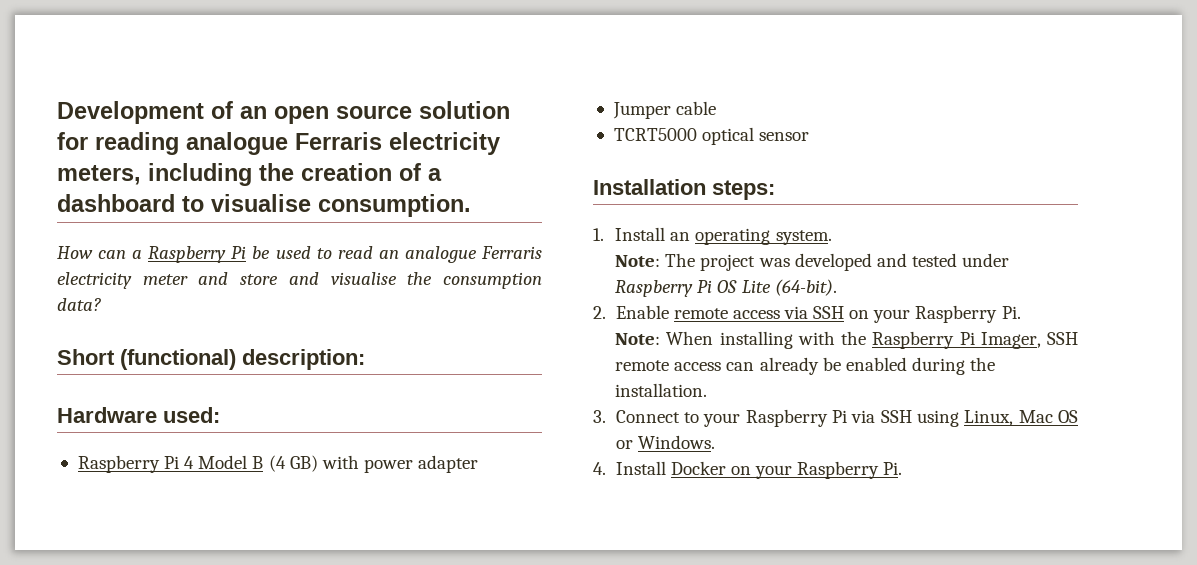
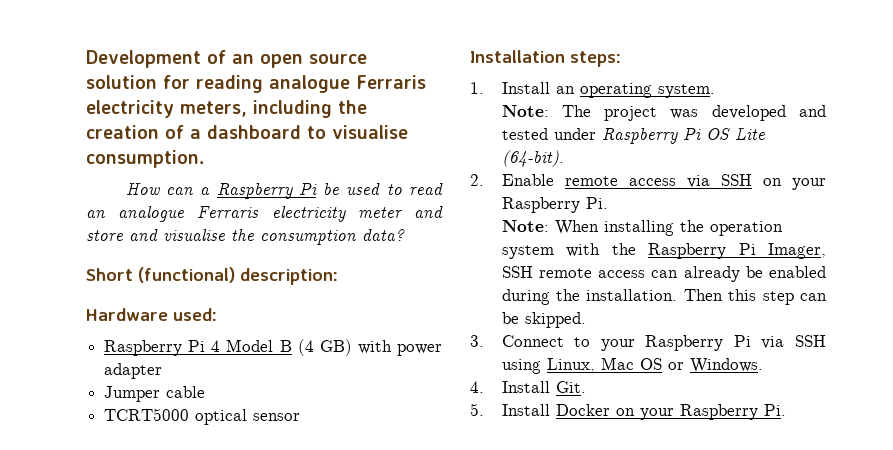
- Note: When installing with the Raspberry Pi Imager, SSH remote access can already be enabled during the installation.
+ Note: When installing the operation system with the Raspberry Pi Imager, SSH remote access can already be enabled during the installation. Then this step can be skipped.
- 4. Install Docker on your Raspberry Pi.
+ 4. Install Git.
+ 5. Install Docker on your Raspberry Pi.

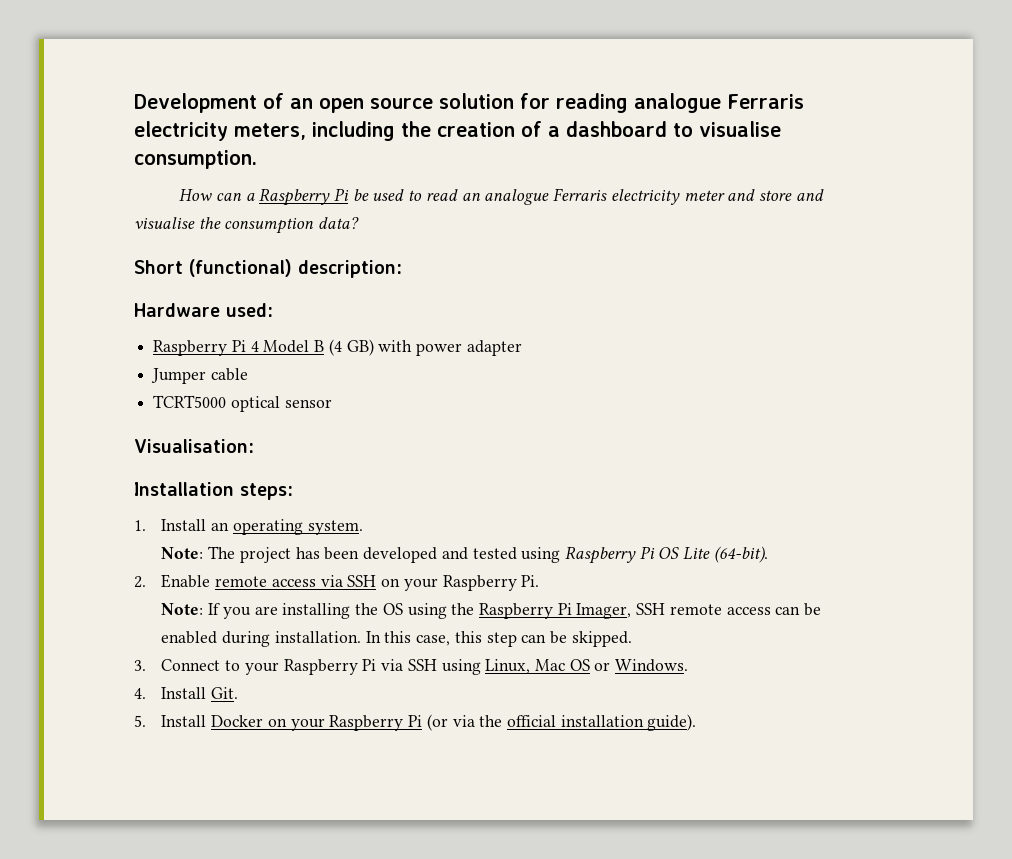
+ Visualisation:
- Note: The project was developed and tested under Raspberry Pi OS Lite (64-bit).
+ Note: The project has been developed and tested using Raspberry Pi OS Lite (64-bit).
- Note: When installing the operation system with the Raspberry Pi Imager, SSH remote access can already be enabled during the installation. Then this step can be skipped.
+ Note: If you are installing the OS using the Raspberry Pi Imager, SSH remote access can be enabled during installation. In this case, this step can be skipped.
- 5. Install Docker on your Raspberry Pi.
+ 5. Install Docker on your Raspberry Pi (or via the official installation guide).

